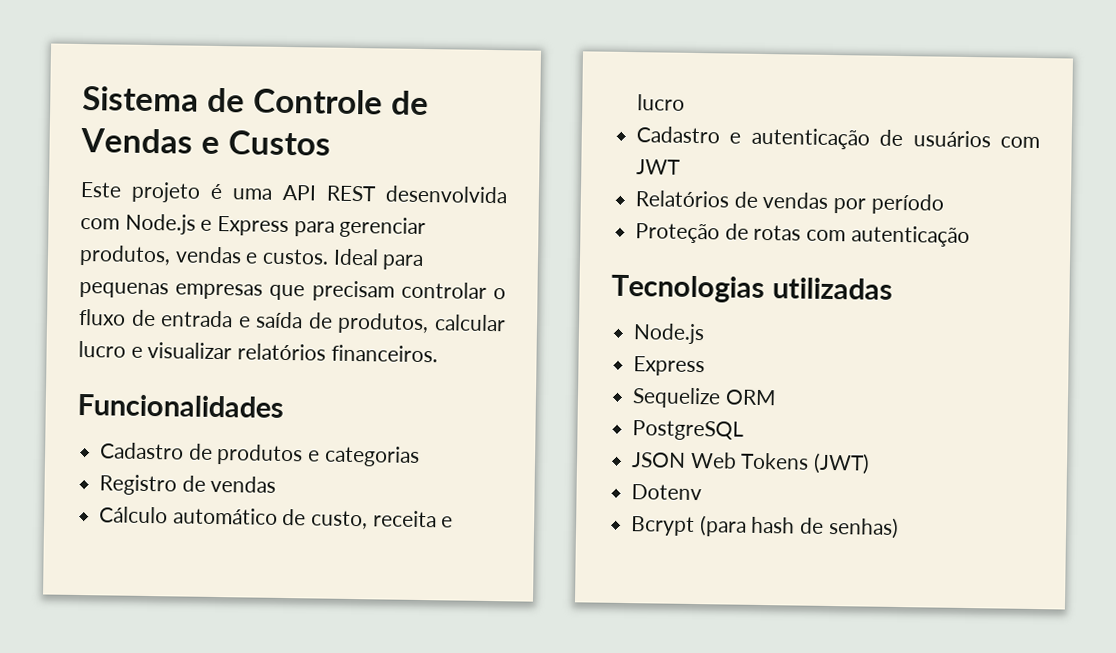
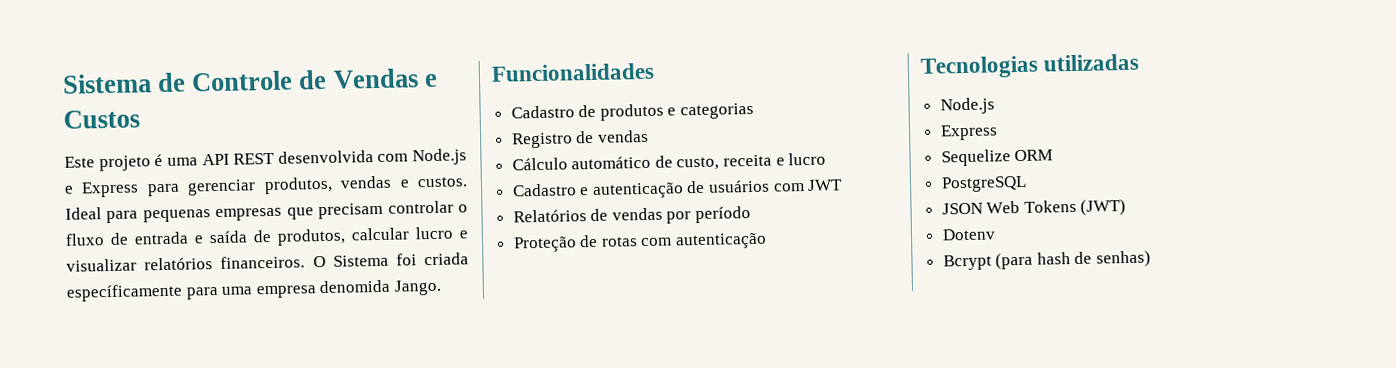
+ O Sistema foi criada específicamente para uma empresa denomida Jango.

